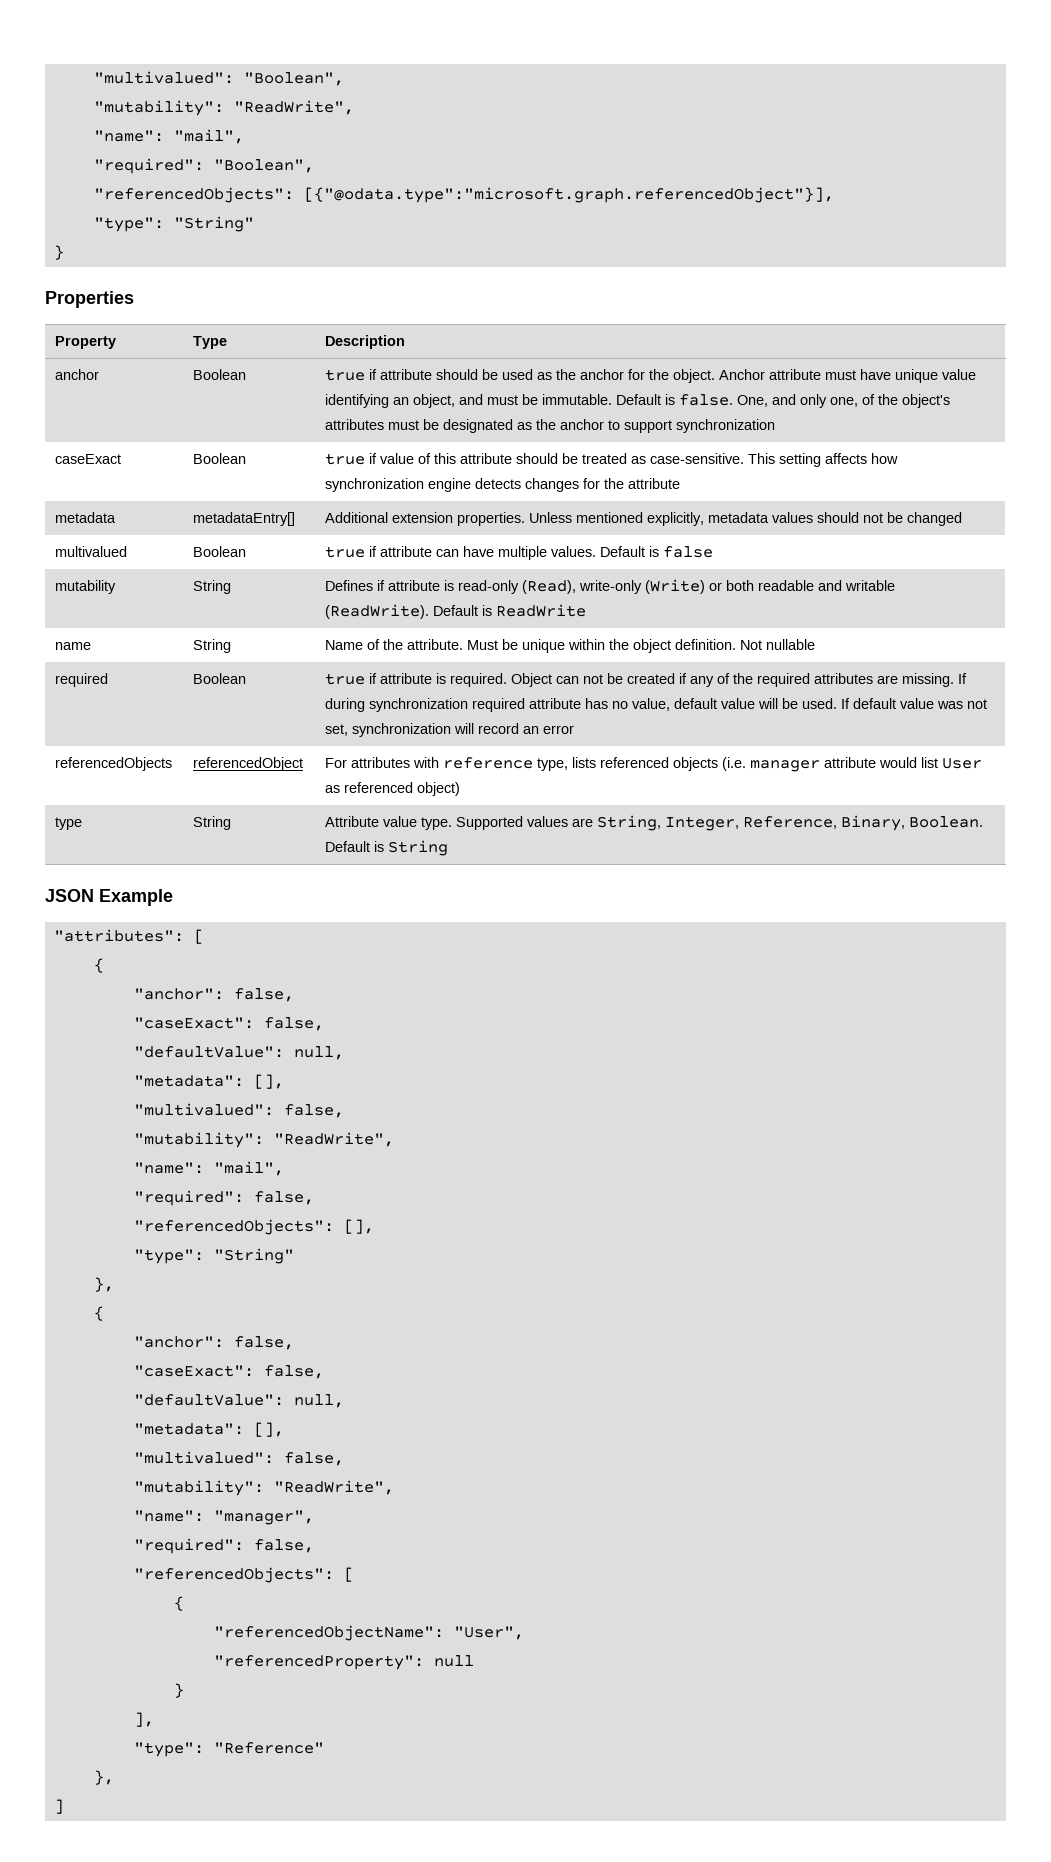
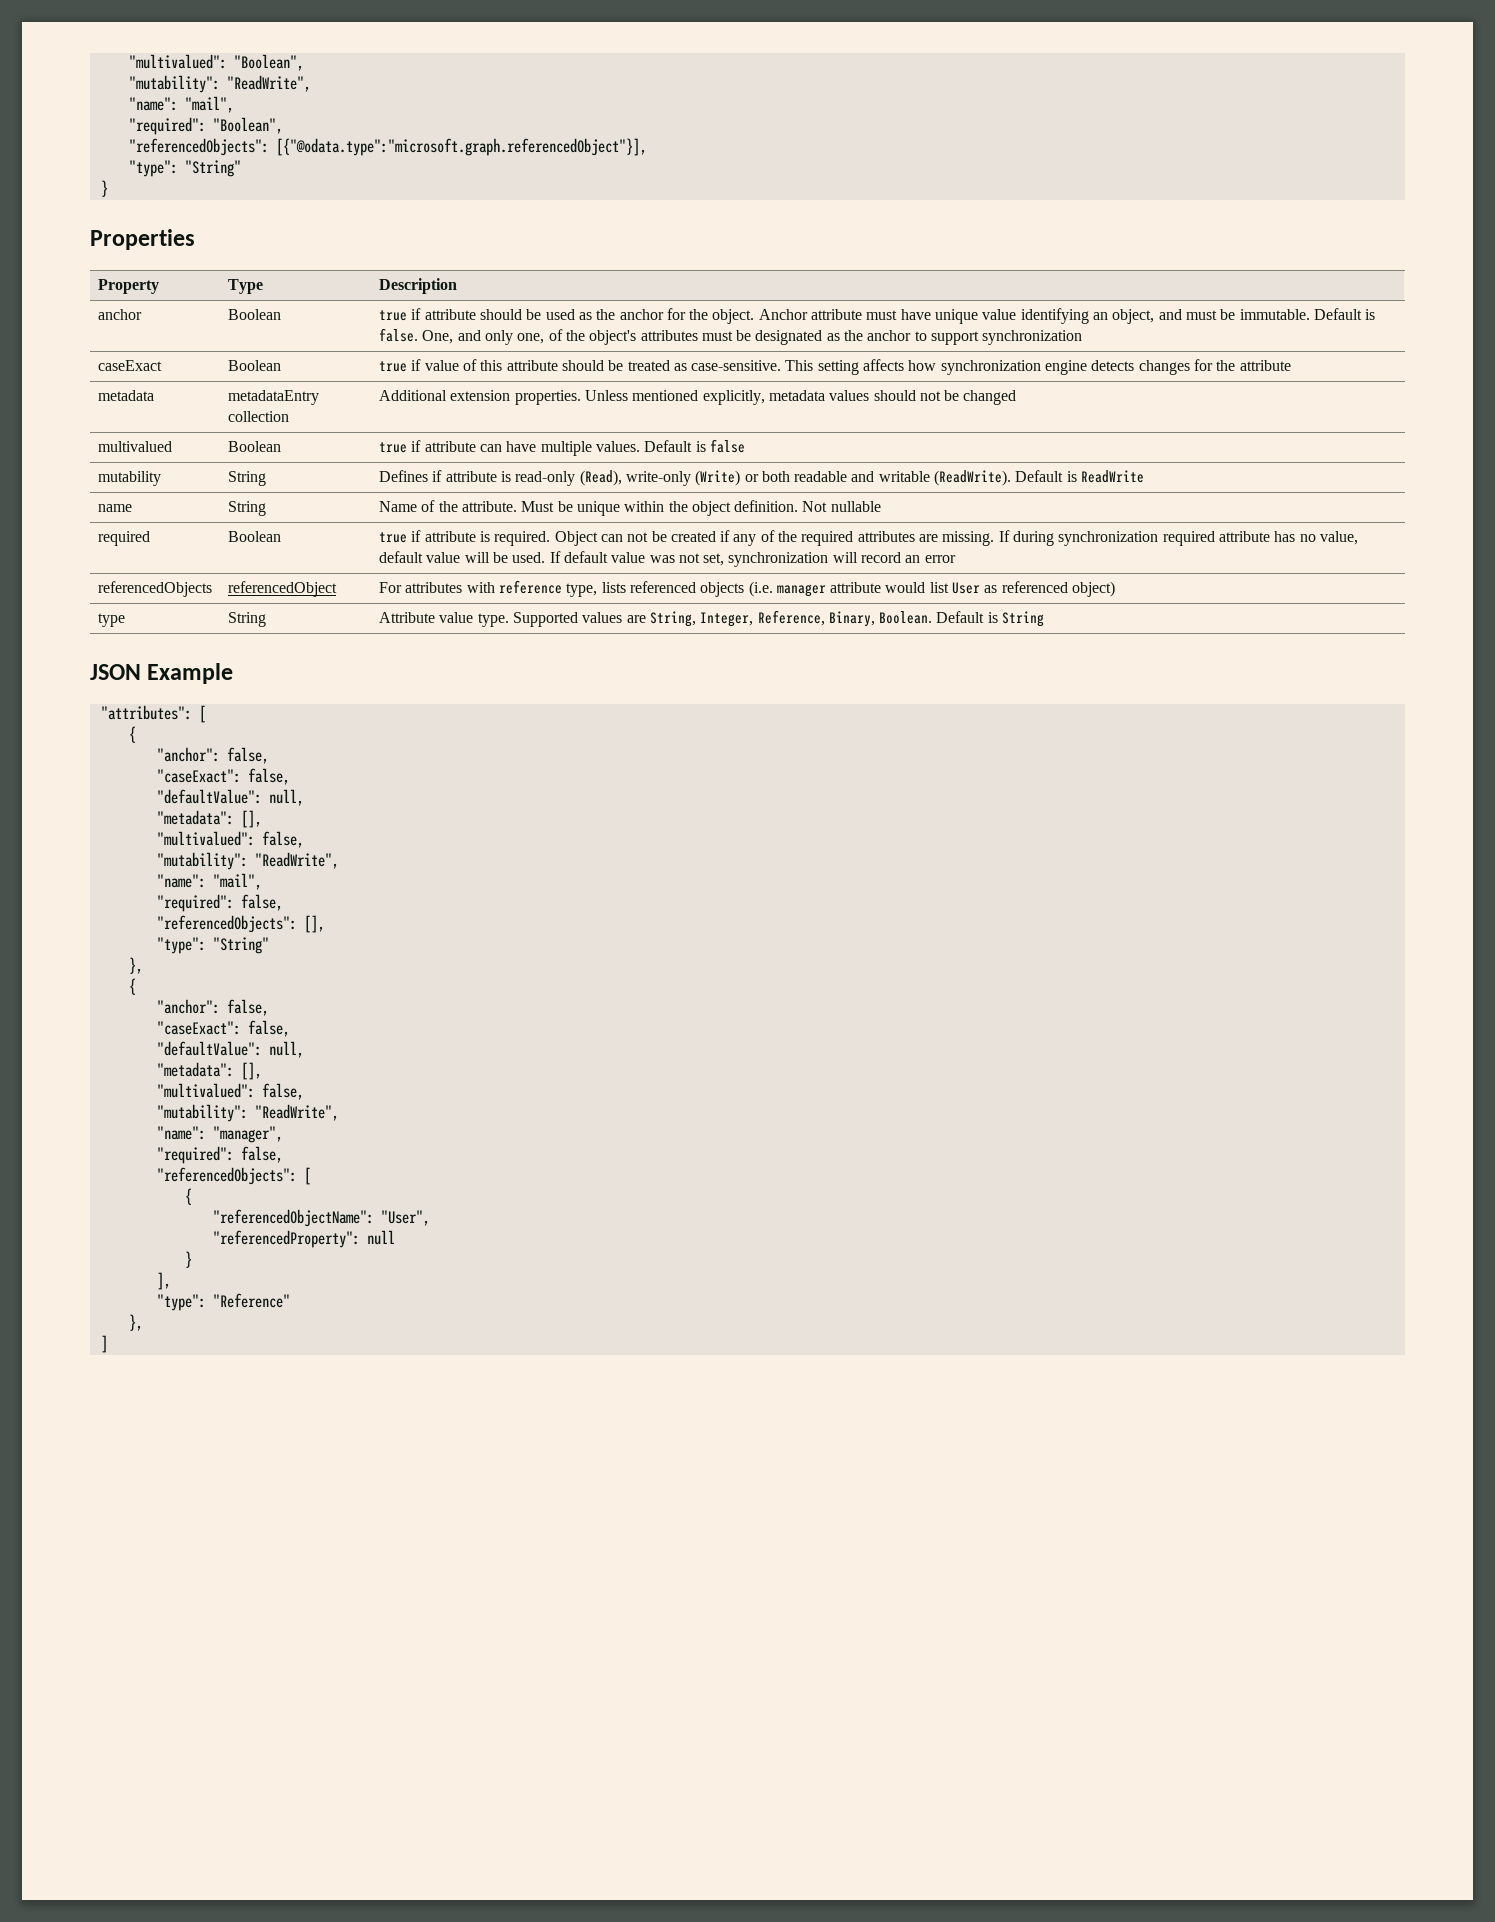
- metadata | metadataEntry[] | Additional extension properties. Unless mentioned explicitly, metadata values should not be changed
+ metadata | metadataEntry collection | Additional extension properties. Unless mentioned explicitly, metadata values should not be changed

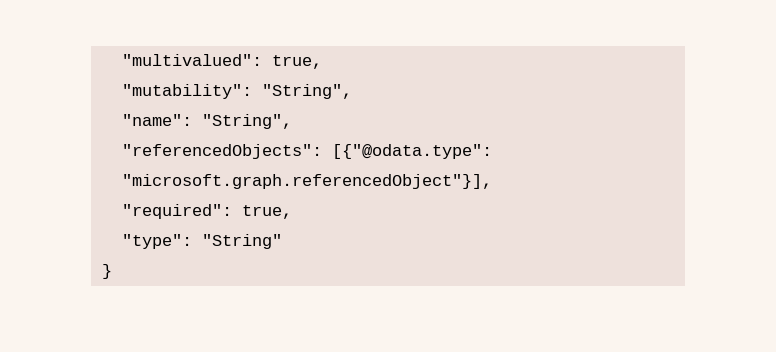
- "multivalued": "Boolean",
- "mutability": "ReadWrite",
- "name": "mail",
- "required": "Boolean",
- "referencedObjects": [{"@odata.type":"microsoft.graph.referencedObject"}],
+ "multivalued": true,
+ "mutability": "String",
+ "name": "String",
+ "referencedObjects": [{"@odata.type": "microsoft.graph.referencedObject"}],
+ "required": true,
  "type": "String"
  }
- Properties
- Property | Type | Description
- anchor | Boolean | true if attribute should be used as the anchor for the object. Anchor attribute must have unique value identifying an object, and must be immutable. Default is false. One, and only one, of the object's attributes must be designated as the anchor to support synchronization
- caseExact | Boolean | true if value of this attribute should be treated as case-sensitive. This setting affects how synchronization engine detects changes for the attribute
- metadata | metadataEntry collection | Additional extension properties. Unless mentioned explicitly, metadata values should not be changed
- multivalued | Boolean | true if attribute can have multiple values. Default is false
- mutability | String | Defines if attribute is read-only (Read), write-only (Write) or both readable and writable (ReadWrite). Default is ReadWrite
- name | String | Name of the attribute. Must be unique within the object definition. Not nullable
- required | Boolean | true if attribute is required. Object can not be created if any of the required attributes are missing. If during synchronization required attribute has no value, default value will be used. If default value was not set, synchronization will record an error
- referencedObjects | referencedObject | For attributes with reference type, lists referenced objects (i.e. manager attribute would list User as referenced object)
- type | String | Attribute value type. Supported values are String, Integer, Reference, Binary, Boolean. Default is String
- JSON Example
- "attributes": [
- {
- "anchor": false,
- "caseExact": false,
- "defaultValue": null,
- "metadata": [],
- "multivalued": false,
- "mutability": "ReadWrite",
- "name": "mail",
- "required": false,
- "referencedObjects": [],
- "type": "String"
- },
- {
- "anchor": false,
- "caseExact": false,
- "defaultValue": null,
- "metadata": [],
- "multivalued": false,
- "mutability": "ReadWrite",
- "name": "manager",
- "required": false,
- "referencedObjects": [
- {
- "referencedObjectName": "User",
- "referencedProperty": null
- }
- ],
- "type": "Reference"
- },
- ]

